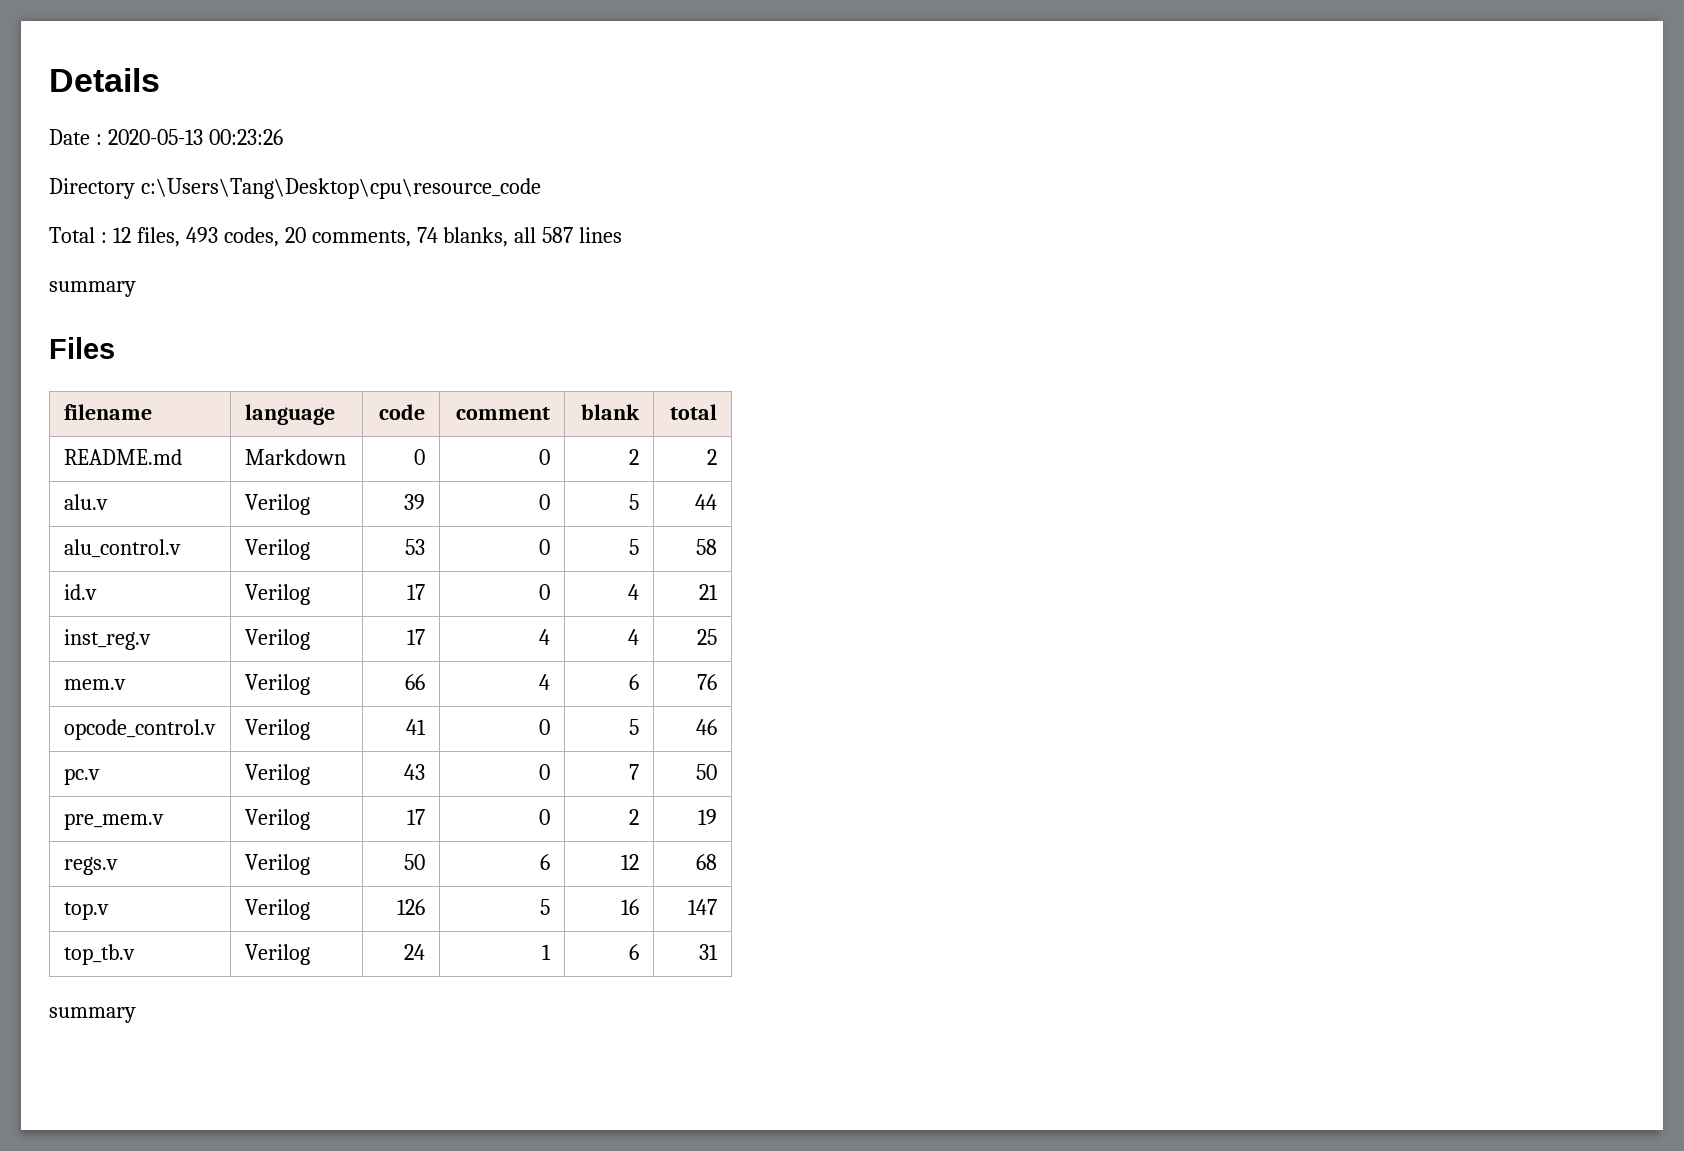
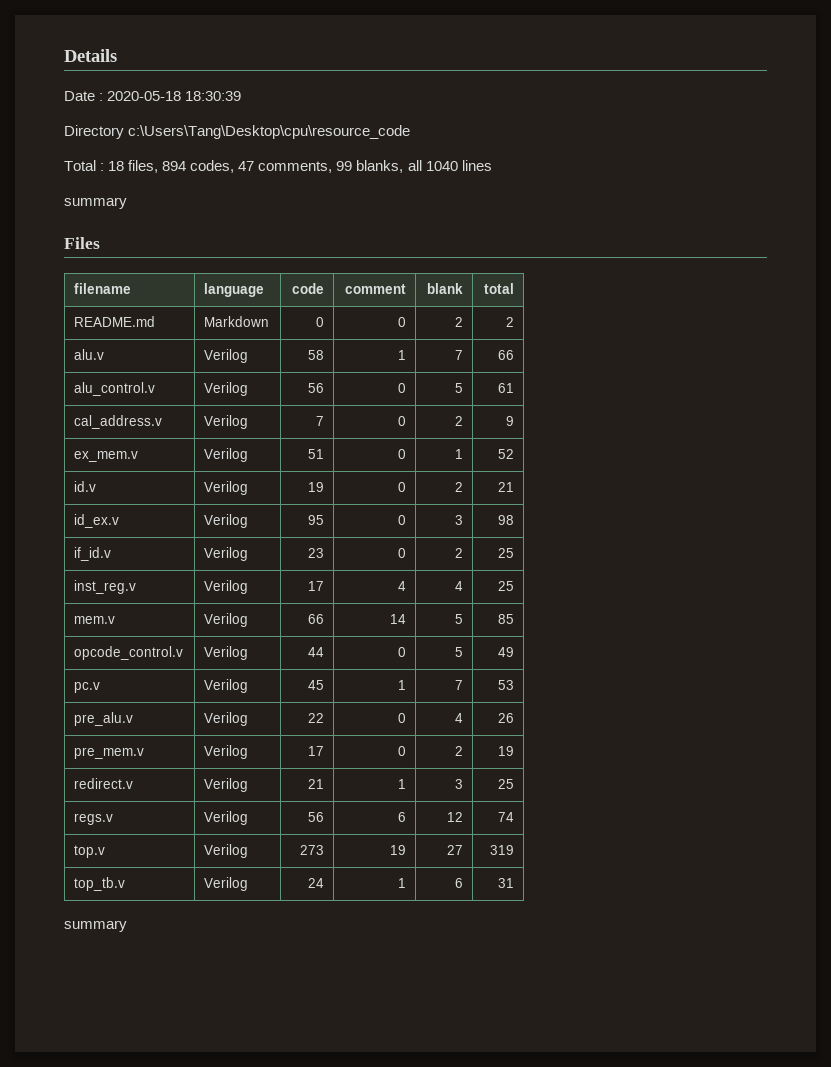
- Date : 2020-05-13 00:23:26
+ Date : 2020-05-18 18:30:39
- Total : 12 files, 493 codes, 20 comments, 74 blanks, all 587 lines
+ Total : 18 files, 894 codes, 47 comments, 99 blanks, all 1040 lines
- alu.v | Verilog | 39 | 0 | 5 | 44
- alu_control.v | Verilog | 53 | 0 | 5 | 58
+ alu.v | Verilog | 58 | 1 | 7 | 66
+ alu_control.v | Verilog | 56 | 0 | 5 | 61
+ cal_address.v | Verilog | 7 | 0 | 2 | 9
+ ex_mem.v | Verilog | 51 | 0 | 1 | 52
- id.v | Verilog | 17 | 0 | 4 | 21
+ id.v | Verilog | 19 | 0 | 2 | 21
+ id_ex.v | Verilog | 95 | 0 | 3 | 98
+ if_id.v | Verilog | 23 | 0 | 2 | 25
- mem.v | Verilog | 66 | 4 | 6 | 76
+ mem.v | Verilog | 66 | 14 | 5 | 85
- opcode_control.v | Verilog | 41 | 0 | 5 | 46
+ opcode_control.v | Verilog | 44 | 0 | 5 | 49
- pc.v | Verilog | 43 | 0 | 7 | 50
+ pc.v | Verilog | 45 | 1 | 7 | 53
+ pre_alu.v | Verilog | 22 | 0 | 4 | 26
+ redirect.v | Verilog | 21 | 1 | 3 | 25
- regs.v | Verilog | 50 | 6 | 12 | 68
+ regs.v | Verilog | 56 | 6 | 12 | 74
- top.v | Verilog | 126 | 5 | 16 | 147
+ top.v | Verilog | 273 | 19 | 27 | 319

